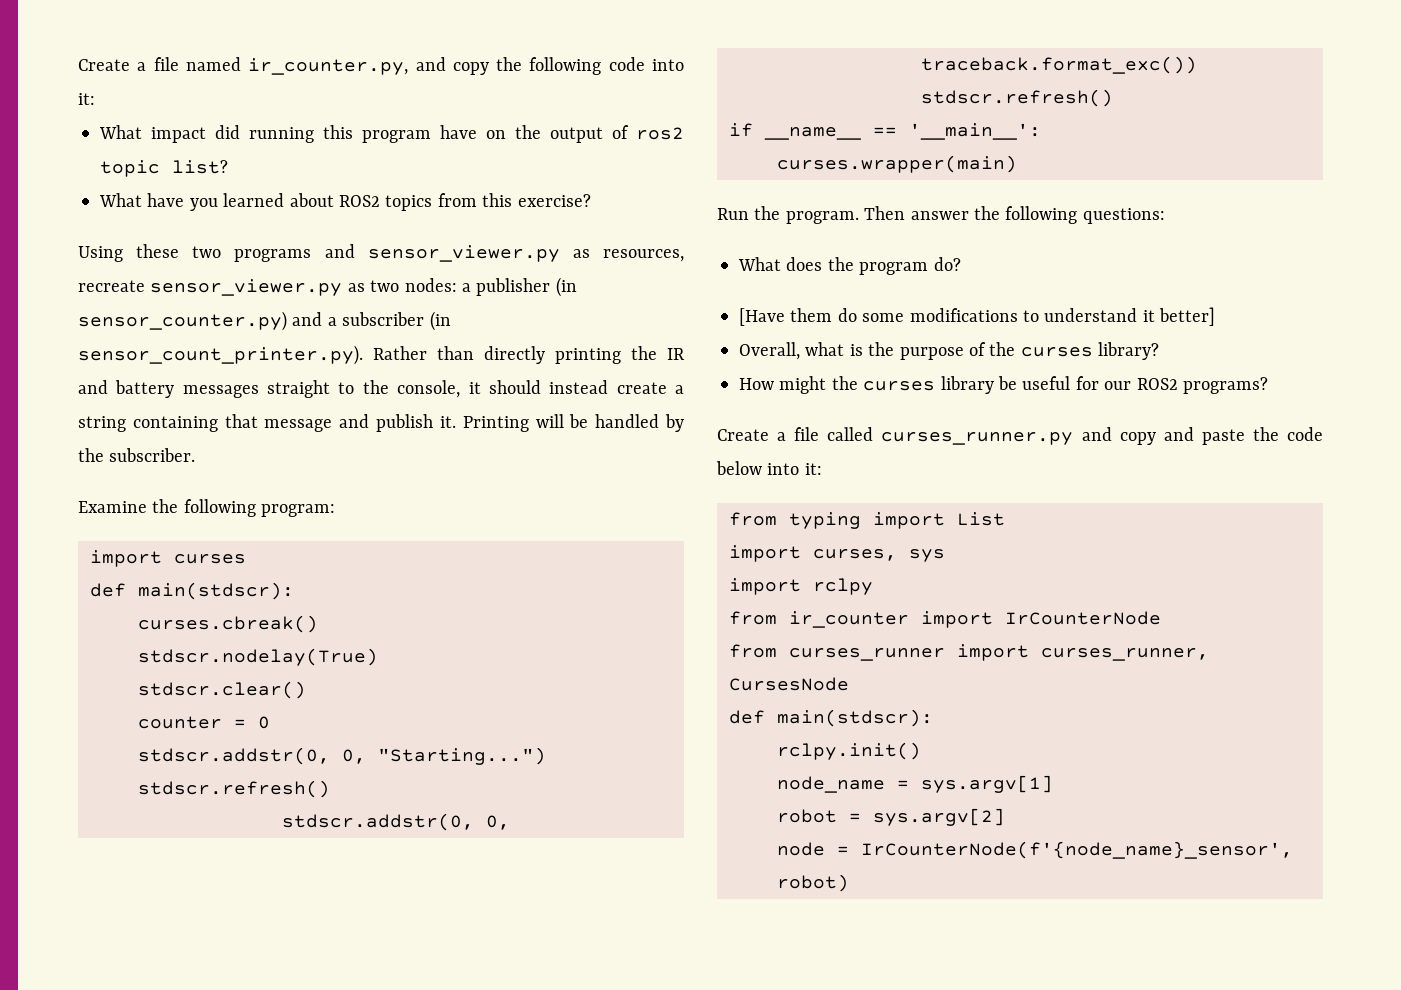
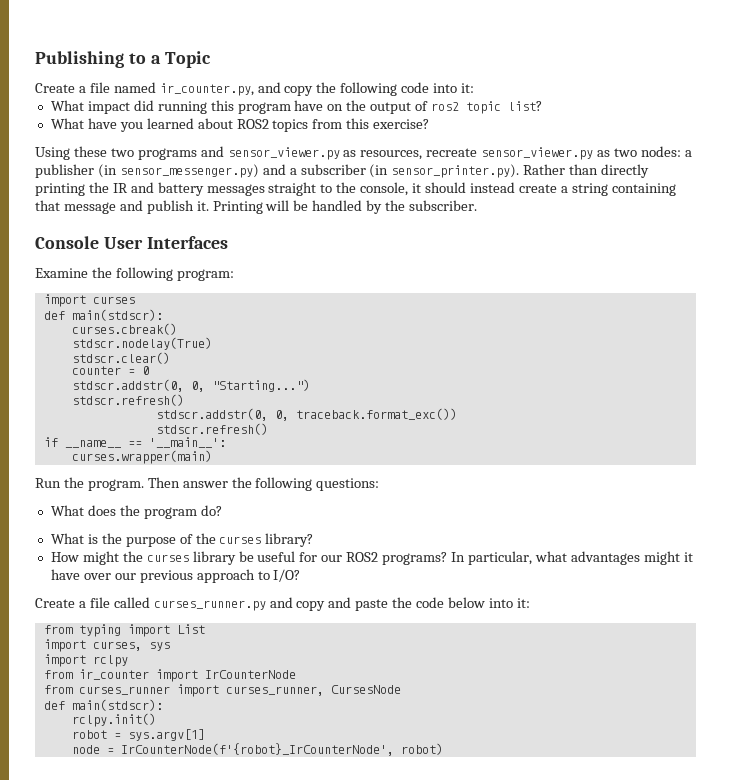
+ Publishing to a Topic
- Using these two programs and sensor_viewer.py as resources, recreate sensor_viewer.py as two nodes: a publisher (in sensor_counter.py) and a subscriber (in sensor_count_printer.py). Rather than directly printing the IR and battery messages straight to the console, it should instead create a string containing that message and publish it.
+ Using these two programs and sensor_viewer.py as resources, recreate sensor_viewer.py as two nodes: a publisher (in sensor_messenger.py) and a subscriber (in sensor_printer.py). Rather than directly printing the IR and battery messages straight to the console, it should instead create a string containing that message and publish it.
+ Console User Interfaces
- [Have them do some modifications to understand it better]
- Overall, what is the purpose of the curses library?
+ What is the purpose of the curses library?
+ In particular, what advantages might it have over our previous approach to I/O?
- node_name = sys.argv[1]
+ robot = sys.argv[1]
- robot = sys.argv[2]
- node = IrCounterNode(f'{node_name}_sensor', robot)
+ node = IrCounterNode(f'{robot}_IrCounterNode', robot)

